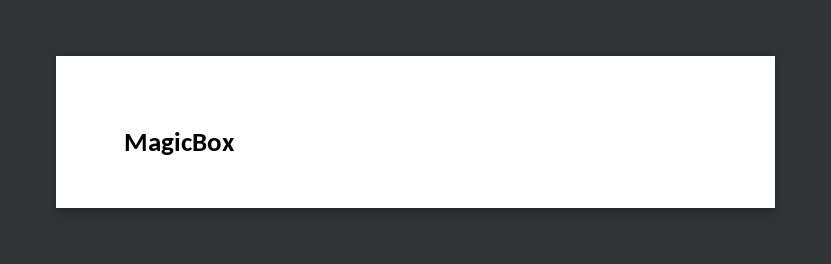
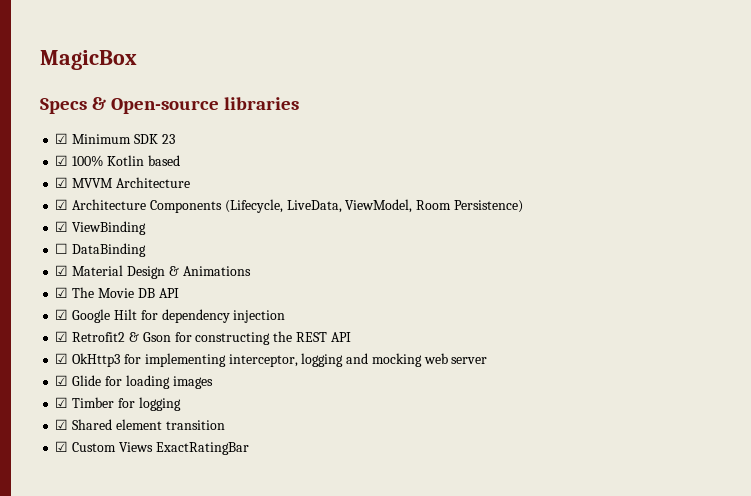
+ Specs & Open-source libraries
+ ☑ Minimum SDK 23
+ ☑ 100% Kotlin based
+ ☑ MVVM Architecture
+ ☑ Architecture Components (Lifecycle, LiveData, ViewModel, Room Persistence)
+ ☑ ViewBinding
+ ☐ DataBinding
+ ☑ Material Design & Animations
+ ☑ The Movie DB API
+ ☑ Google Hilt for dependency injection
+ ☑ Retrofit2 & Gson for constructing the REST API
+ ☑ OkHttp3 for implementing interceptor, logging and mocking web server
+ ☑ Glide for loading images
+ ☑ Timber for logging
+ ☑ Shared element transition
+ ☑ Custom Views ExactRatingBar

